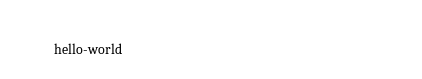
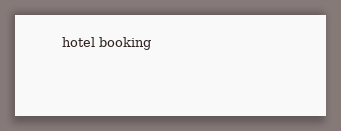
- hello-world
+ hotel booking

